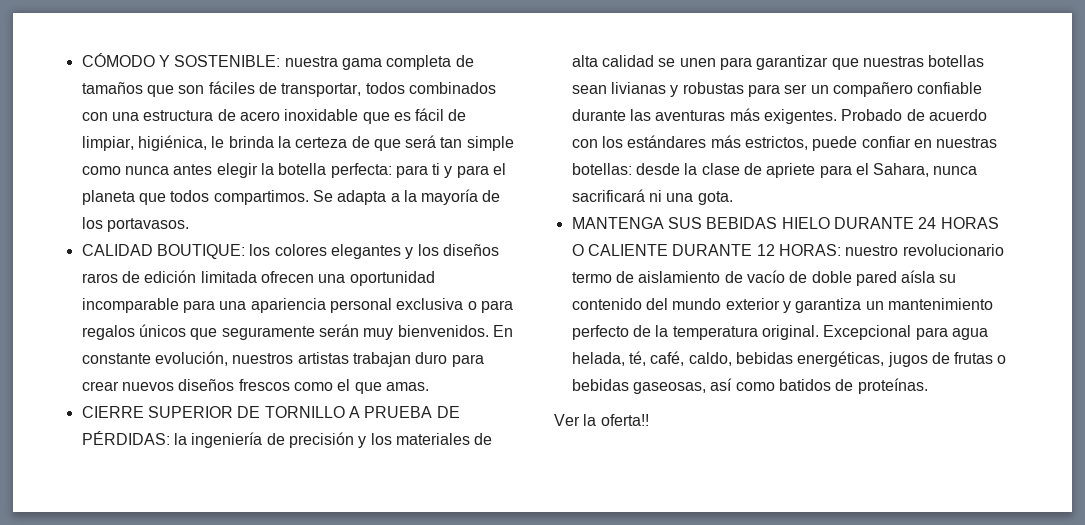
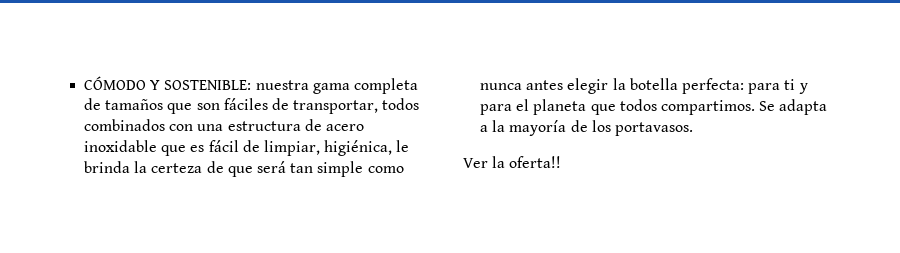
- CALIDAD BOUTIQUE: los colores elegantes y los diseños raros de edición limitada ofrecen una oportunidad incomparable para una apariencia personal exclusiva o para regalos únicos que seguramente serán muy bienvenidos. En constante evolución, nuestros artistas trabajan duro para crear nuevos diseños frescos como el que amas.
- CIERRE SUPERIOR DE TORNILLO A PRUEBA DE PÉRDIDAS: la ingeniería de precisión y los materiales de alta calidad se unen para garantizar que nuestras botellas sean livianas y robustas para ser un compañero confiable durante las aventuras más exigentes. Probado de acuerdo con los estándares más estrictos, puede confiar en nuestras botellas: desde la clase de apriete para el Sahara, nunca sacrificará ni una gota.
- MANTENGA SUS BEBIDAS HIELO DURANTE 24 HORAS O CALIENTE DURANTE 12 HORAS: nuestro revolucionario termo de aislamiento de vacío de doble pared aísla su contenido del mundo exterior y garantiza un mantenimiento perfecto de la temperatura original. Excepcional para agua helada, té, café, caldo, bebidas energéticas, jugos de frutas o bebidas gaseosas, así como batidos de proteínas.

